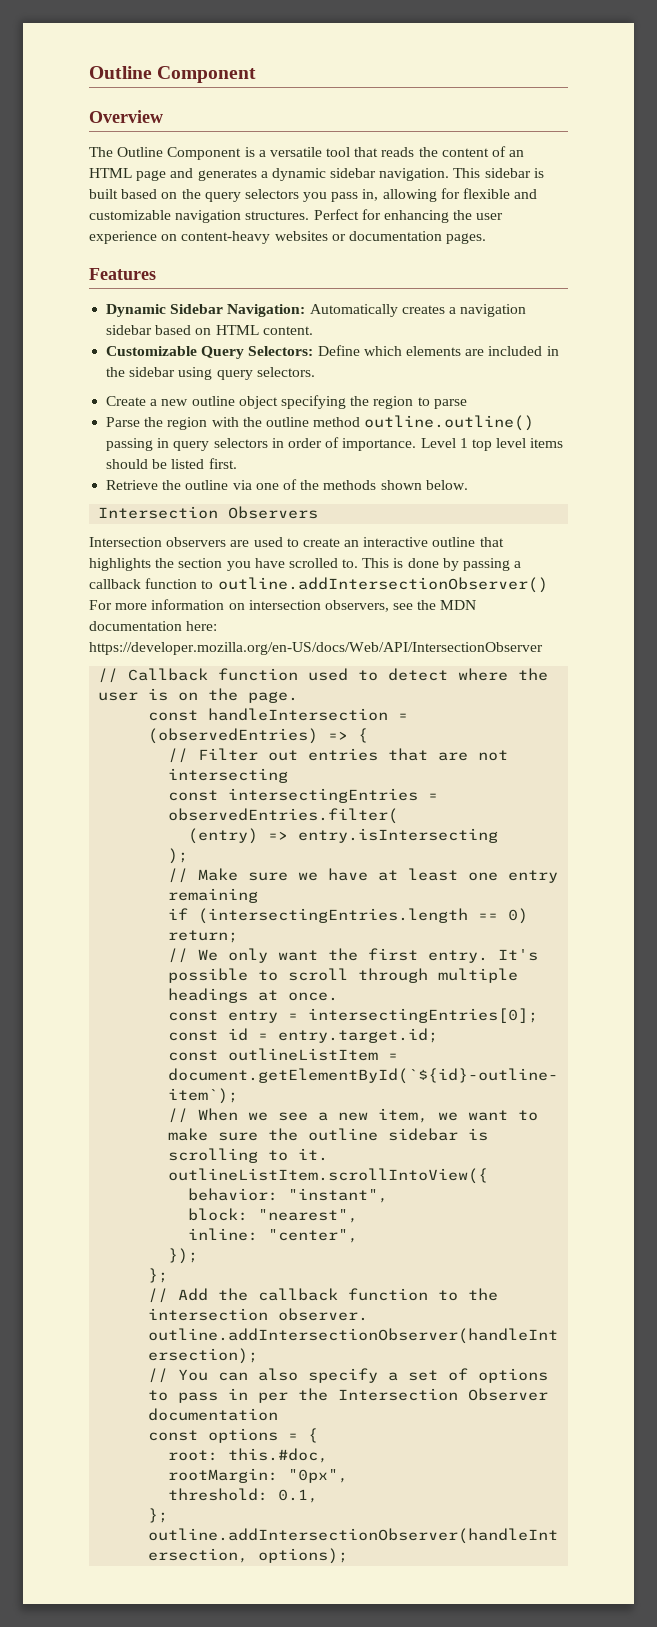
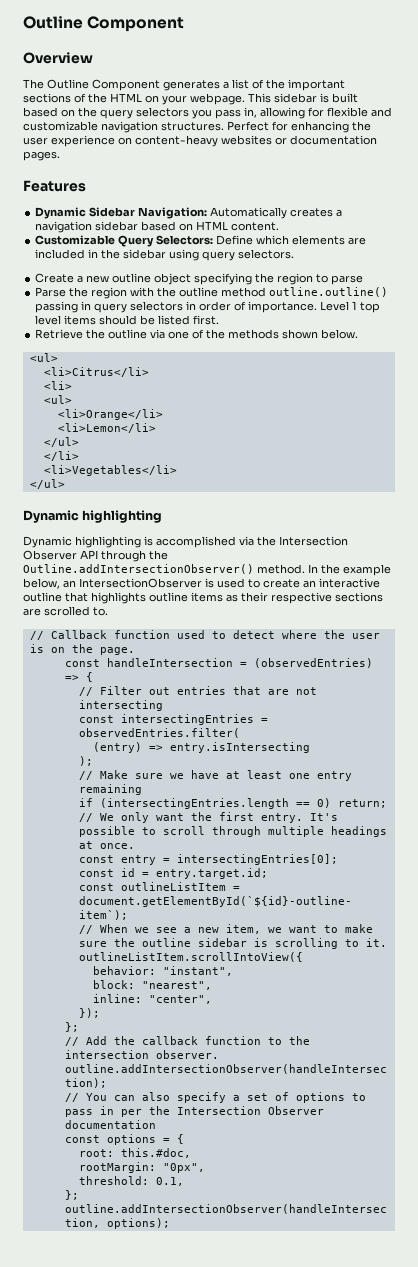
- The Outline Component is a versatile tool that reads the content of an HTML page and generates a dynamic sidebar navigation.
+ The Outline Component generates a list of the important sections of the HTML on your webpage.
  Retrieve the outline via one of the methods shown below.
- Intersection Observers
- Intersection observers are used to create an interactive outline that highlights the section you have scrolled to. This is done by passing a callback function to outline.addIntersectionObserver() For more information on intersection observers, see the MDN documentation here: https://developer.mozilla.org/en-US/docs/Web/API/IntersectionObserver
+ <ul>
+ <li>Citrus</li>
+ <li>
+ <ul>
+ <li>Orange</li>
+ <li>Lemon</li>
+ </ul>
+ </li>
+ <li>Vegetables</li>
+ </ul>
+ Dynamic highlighting
+ Dynamic highlighting is accomplished via the Intersection Observer API through the Outline.addIntersectionObserver() method. In the example below, an IntersectionObserver is used to create an interactive outline that highlights outline items as their respective sections are scrolled to.

